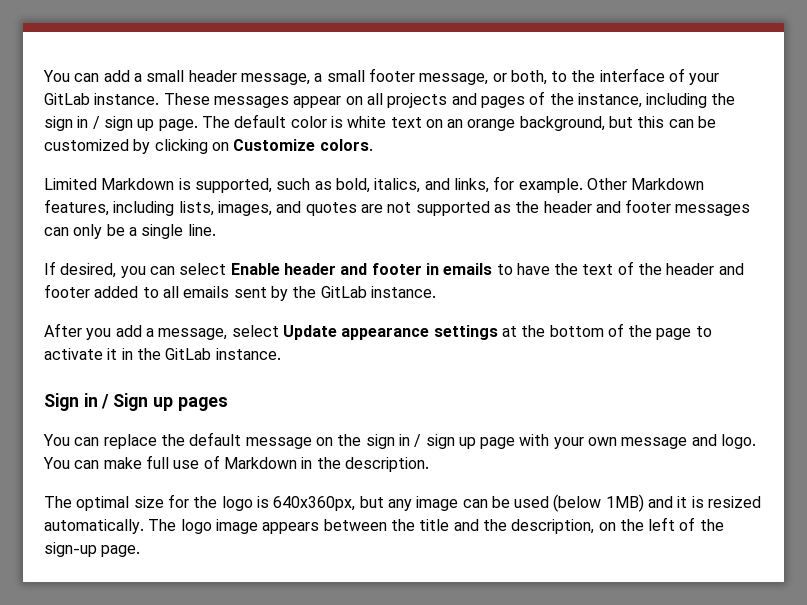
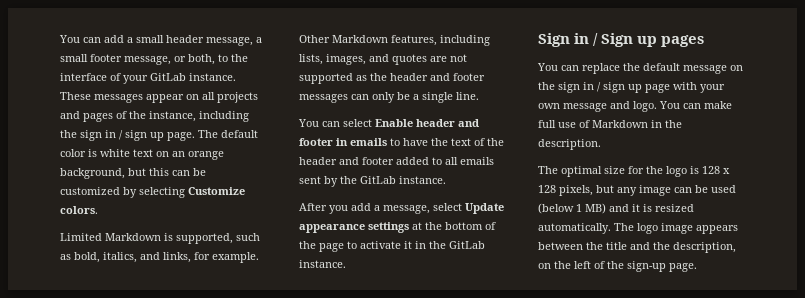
- The default color is white text on an orange background, but this can be customized by clicking on Customize colors.
+ The default color is white text on an orange background, but this can be customized by selecting Customize colors.
- If desired, you can select Enable header and footer in emails to have the text of the header and footer added to all emails sent by the GitLab instance.
+ You can select Enable header and footer in emails to have the text of the header and footer added to all emails sent by the GitLab instance.
- The optimal size for the logo is 640x360px, but any image can be used (below 1MB) and it is resized automatically.
+ The optimal size for the logo is 128 x 128 pixels, but any image can be used (below 1 MB) and it is resized automatically.

